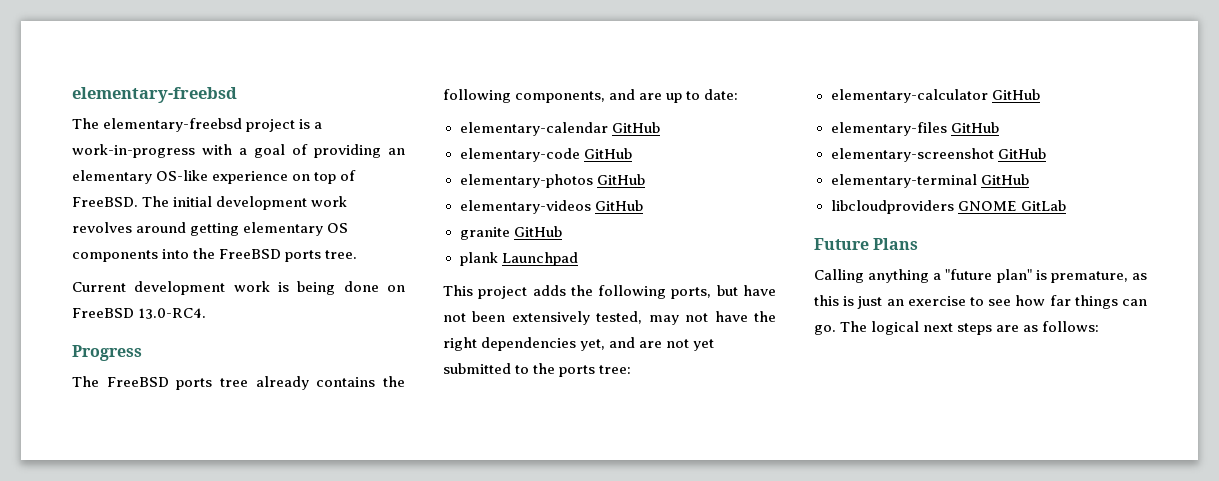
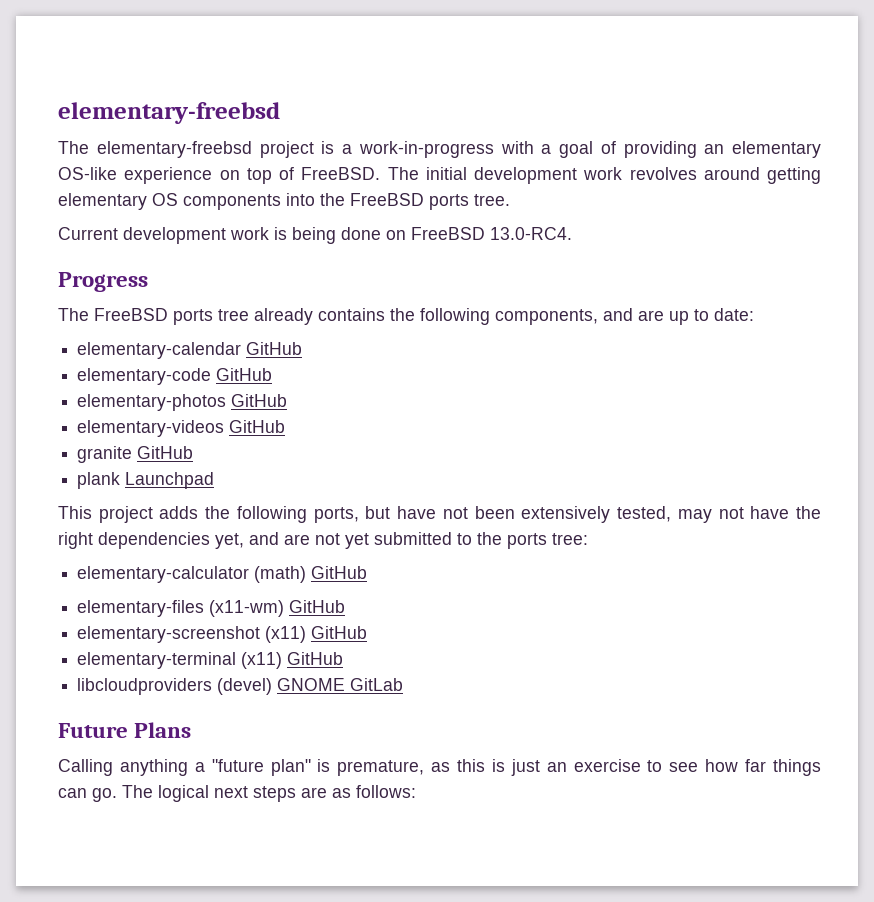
- elementary-calculator GitHub
+ elementary-calculator (math) GitHub
- elementary-files GitHub
+ elementary-files (x11-wm) GitHub
- elementary-screenshot GitHub
+ elementary-screenshot (x11) GitHub
- elementary-terminal GitHub
+ elementary-terminal (x11) GitHub
- libcloudproviders GNOME GitLab
+ libcloudproviders (devel) GNOME GitLab

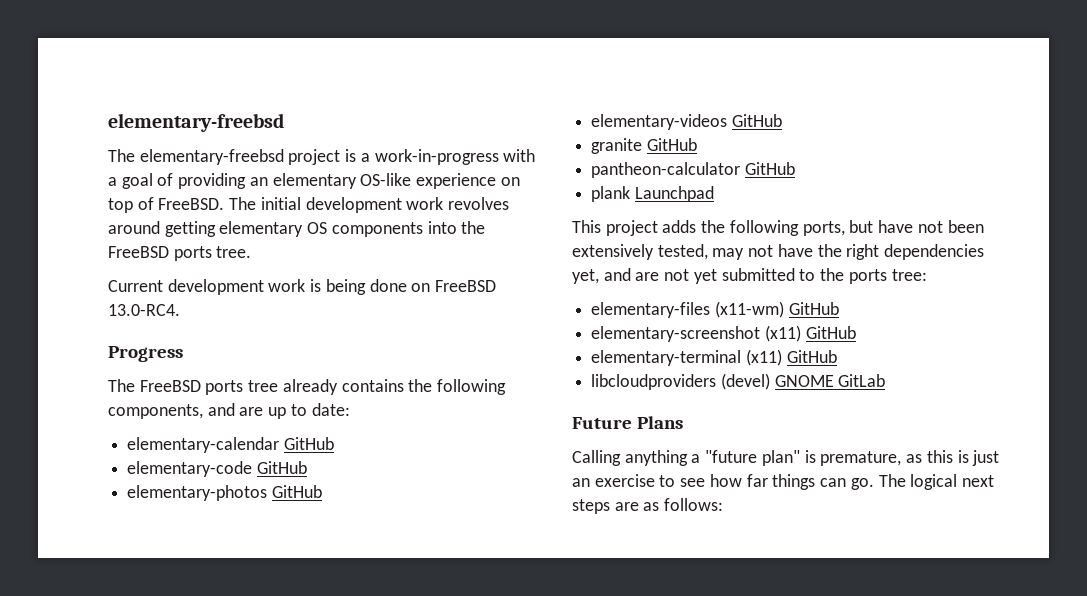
+ pantheon-calculator GitHub
- elementary-calculator (math) GitHub

